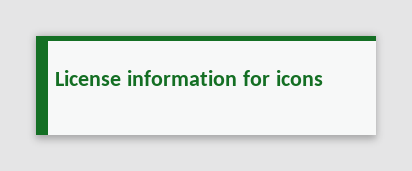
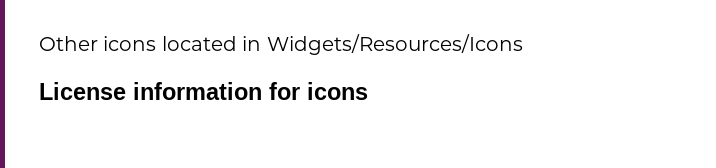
+ Other icons located in Widgets/Resources/Icons

